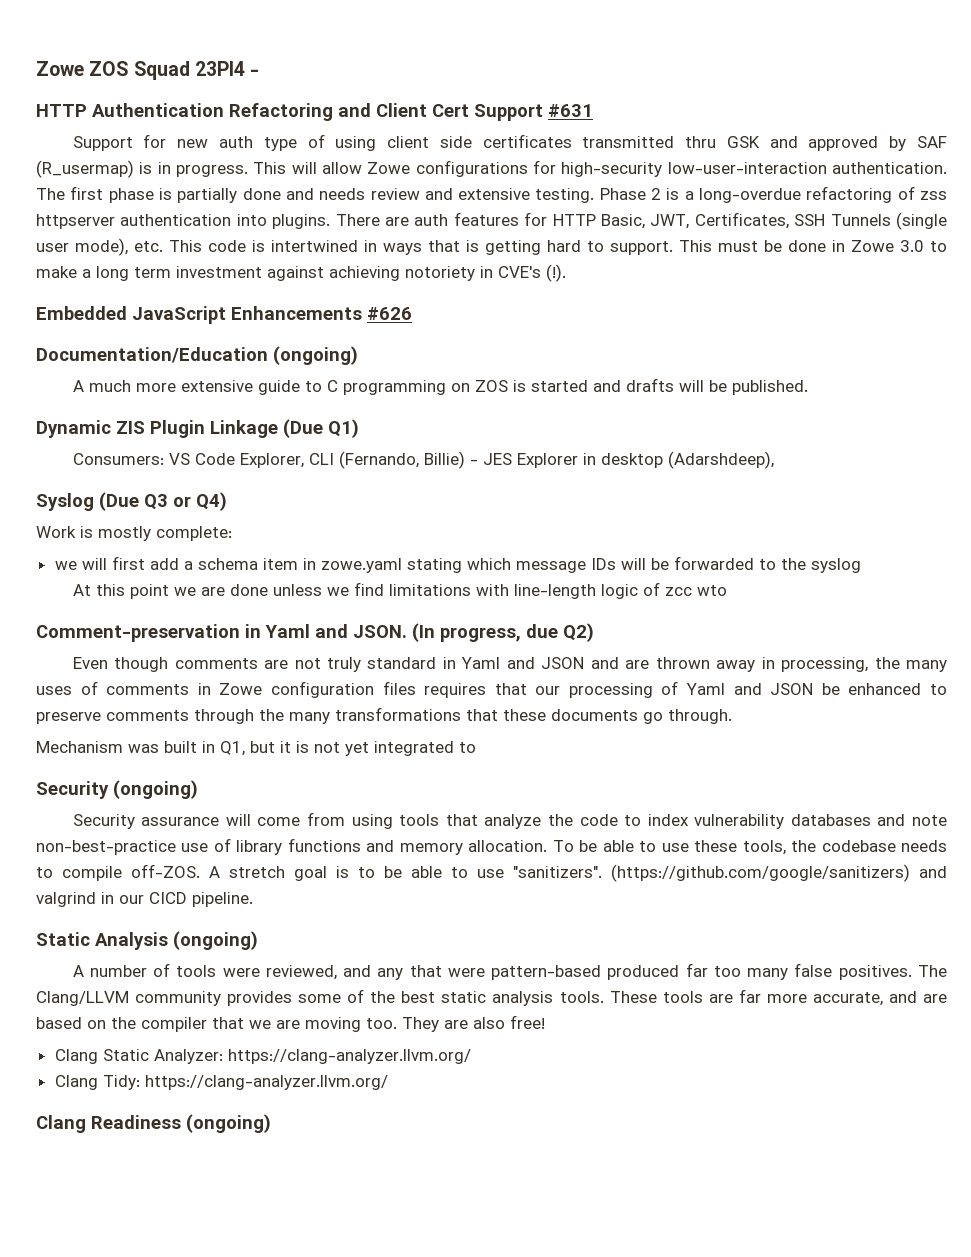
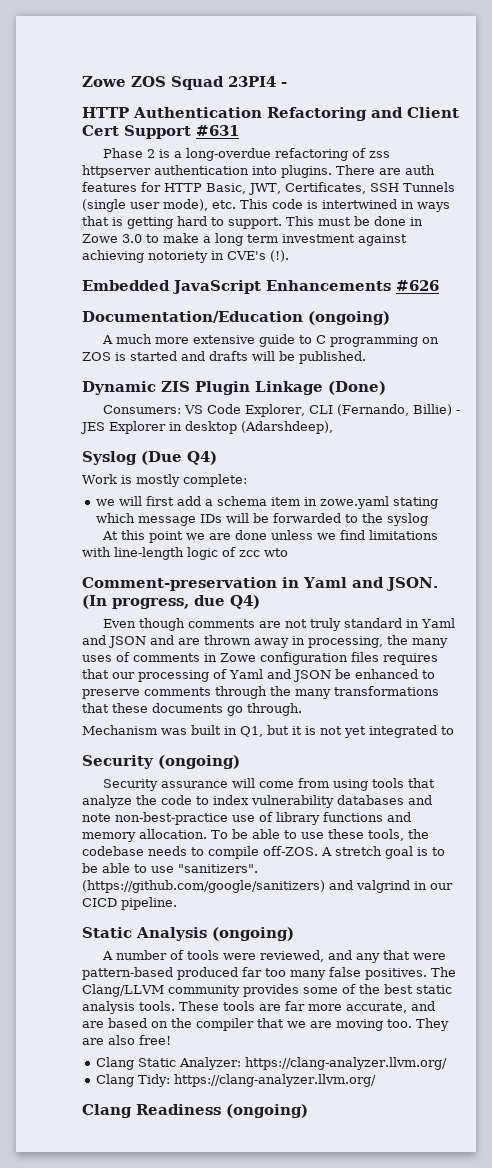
- Support for new auth type of using client side certificates transmitted thru GSK and approved by SAF (R_usermap) is in progress. This will allow Zowe configurations for high-security low-user-interaction authentication. The first phase is partially done and needs review and extensive testing.
- Dynamic ZIS Plugin Linkage (Due Q1)
+ Dynamic ZIS Plugin Linkage (Done)
- Syslog (Due Q3 or Q4)
+ Syslog (Due Q4)
- (In progress, due Q2)
+ (In progress, due Q4)

